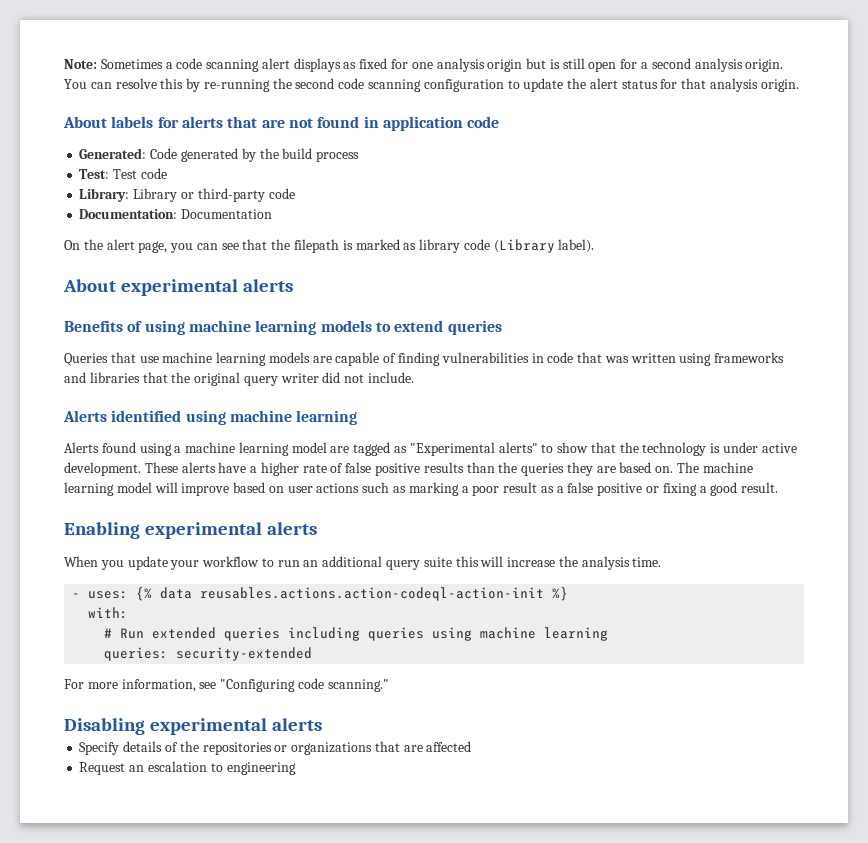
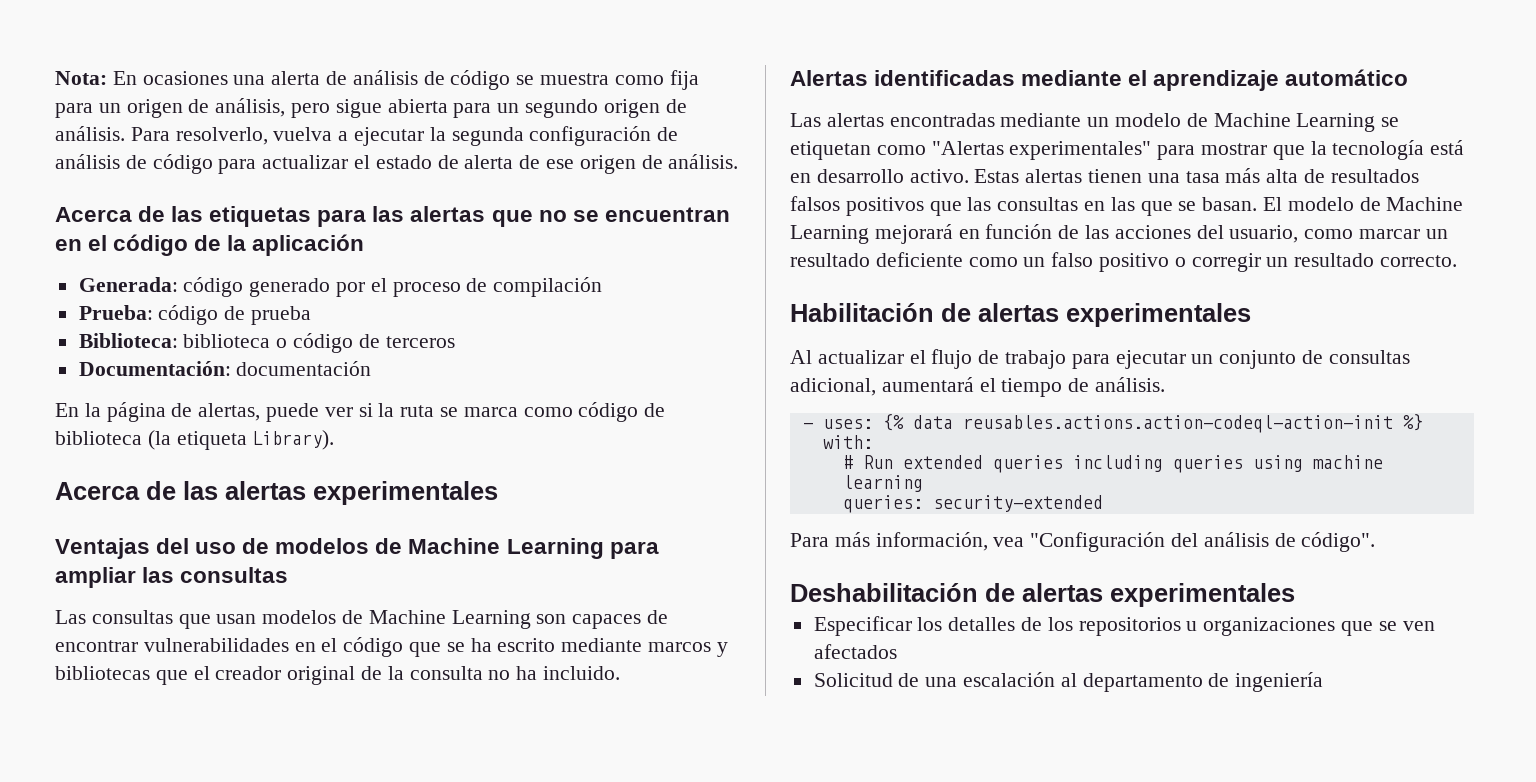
- Note: Sometimes a code scanning alert displays as fixed for one analysis origin but is still open for a second analysis origin. You can resolve this by re-running the second code scanning configuration to update the alert status for that analysis origin.
- About labels for alerts that are not found in application code
- Generated: Code generated by the build process
- Test: Test code
- Library: Library or third-party code
- Documentation: Documentation
- On the alert page, you can see that the filepath is marked as library code (Library label).
- About experimental alerts
- Benefits of using machine learning models to extend queries
- Queries that use machine learning models are capable of finding vulnerabilities in code that was written using frameworks and libraries that the original query writer did not include.
- Alerts identified using machine learning
- Alerts found using a machine learning model are tagged as "Experimental alerts" to show that the technology is under active development. These alerts have a higher rate of false positive results than the queries they are based on. The machine learning model will improve based on user actions such as marking a poor result as a false positive or fixing a good result.
- Enabling experimental alerts
- When you update your workflow to run an additional query suite this will increase the analysis time.
+ Nota: En ocasiones una alerta de análisis de código se muestra como fija para un origen de análisis, pero sigue abierta para un segundo origen de análisis. Para resolverlo, vuelva a ejecutar la segunda configuración de análisis de código para actualizar el estado de alerta de ese origen de análisis.
+ Acerca de las etiquetas para las alertas que no se encuentran en el código de la aplicación
+ Generada: código generado por el proceso de compilación
+ Prueba: código de prueba
+ Biblioteca: biblioteca o código de terceros
+ Documentación: documentación
+ En la página de alertas, puede ver si la ruta se marca como código de biblioteca (la etiqueta Library).
+ Acerca de las alertas experimentales
+ Ventajas del uso de modelos de Machine Learning para ampliar las consultas
+ Las consultas que usan modelos de Machine Learning son capaces de encontrar vulnerabilidades en el código que se ha escrito mediante marcos y bibliotecas que el creador original de la consulta no ha incluido.
+ Alertas identificadas mediante el aprendizaje automático
+ Las alertas encontradas mediante un modelo de Machine Learning se etiquetan como "Alertas experimentales" para mostrar que la tecnología está en desarrollo activo. Estas alertas tienen una tasa más alta de resultados falsos positivos que las consultas en las que se basan. El modelo de Machine Learning mejorará en función de las acciones del usuario, como marcar un resultado deficiente como un falso positivo o corregir un resultado correcto.
+ Habilitación de alertas experimentales
+ Al actualizar el flujo de trabajo para ejecutar un conjunto de consultas adicional, aumentará el tiempo de análisis.
- For more information, see "Configuring code scanning."
- Disabling experimental alerts
- Specify details of the repositories or organizations that are affected
- Request an escalation to engineering
+ Para más información, vea "Configuración del análisis de código".
+ Deshabilitación de alertas experimentales
+ Especificar los detalles de los repositorios u organizaciones que se ven afectados
+ Solicitud de una escalación al departamento de ingeniería

